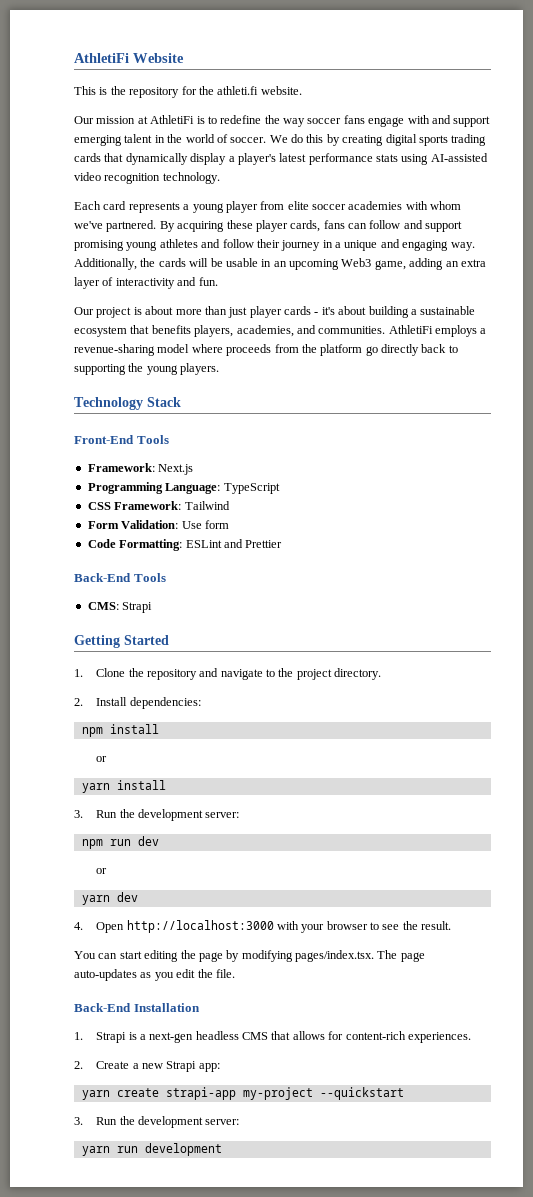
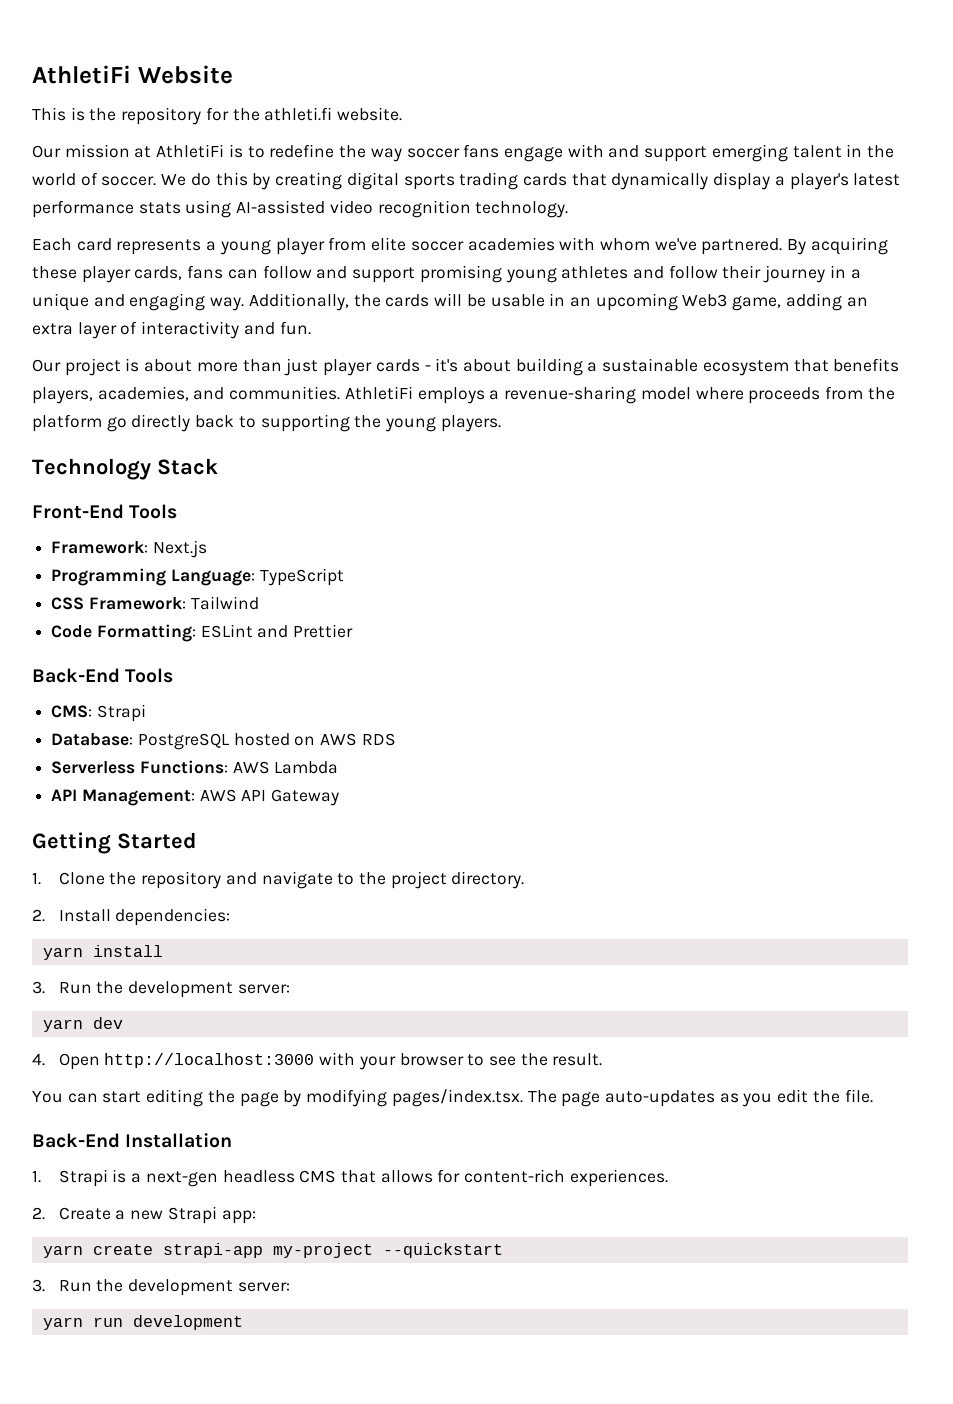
- Form Validation: Use form
+ Database: PostgreSQL hosted on AWS RDS
+ Serverless Functions: AWS Lambda
+ API Management: AWS API Gateway
- npm install
- or
- npm run dev
- or

